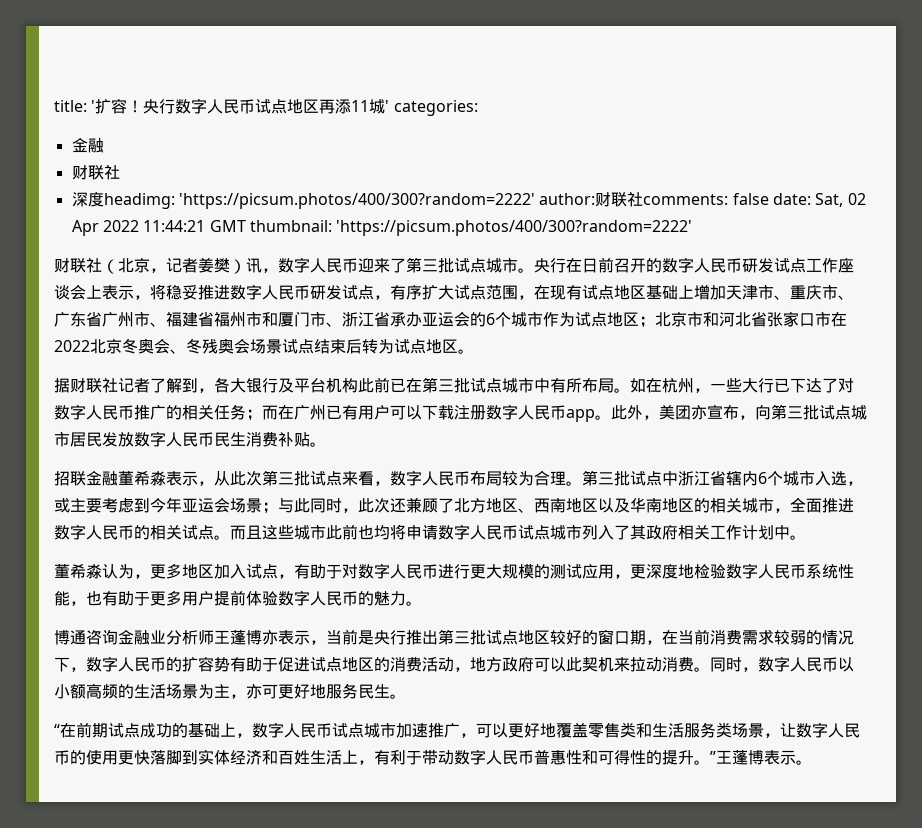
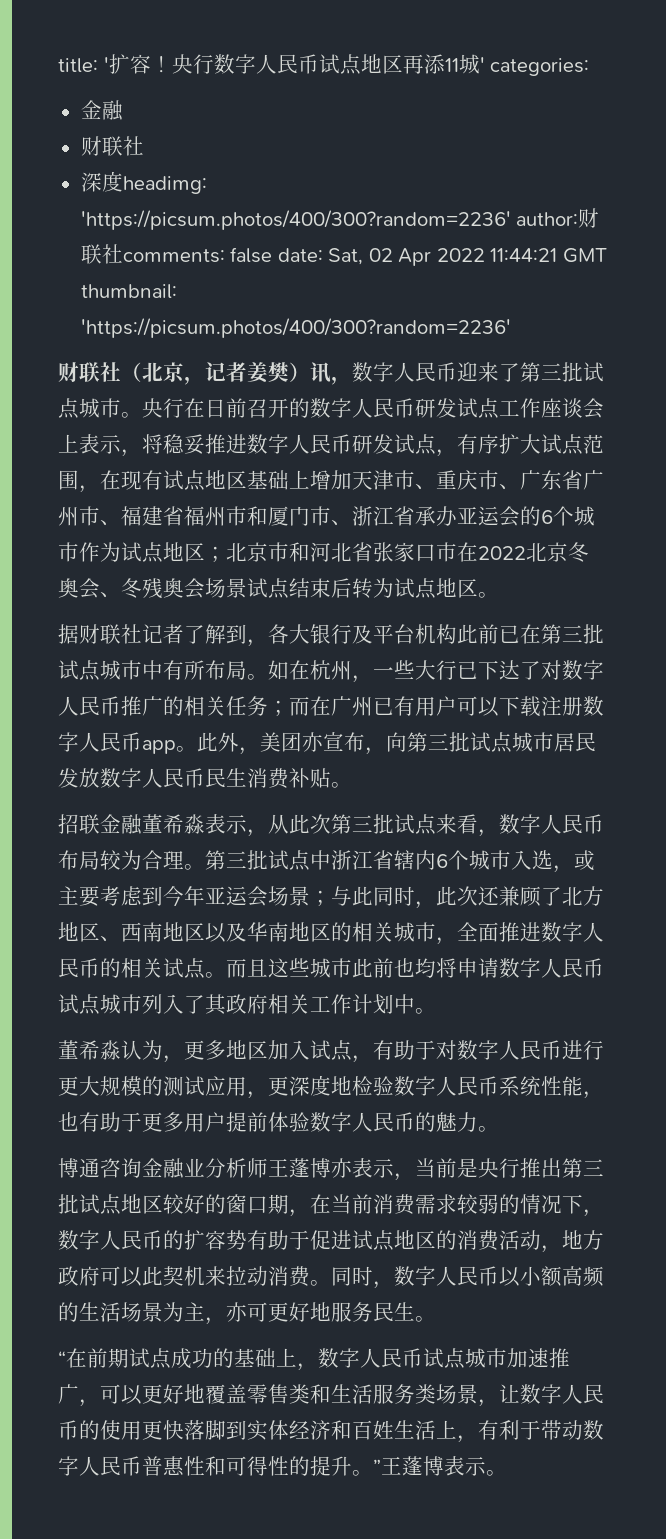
- 深度headimg: 'https://picsum.photos/400/300?random=2222' author:财联社comments: false date: Sat, 02 Apr 2022 11:44:21 GMT thumbnail: 'https://picsum.photos/400/300?random=2222'
+ 深度headimg: 'https://picsum.photos/400/300?random=2236' author:财联社comments: false date: Sat, 02 Apr 2022 11:44:21 GMT thumbnail: 'https://picsum.photos/400/300?random=2236'

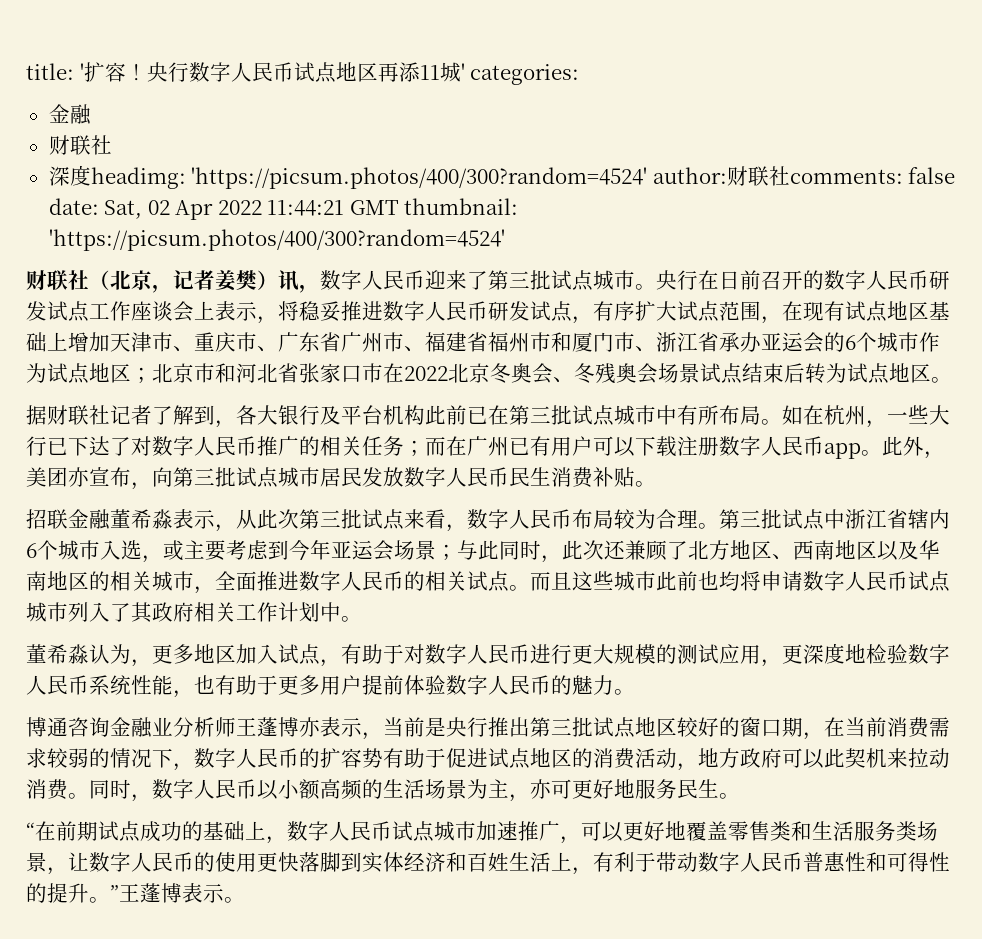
- 深度headimg: 'https://picsum.photos/400/300?random=2236' author:财联社comments: false date: Sat, 02 Apr 2022 11:44:21 GMT thumbnail: 'https://picsum.photos/400/300?random=2236'
+ 深度headimg: 'https://picsum.photos/400/300?random=4524' author:财联社comments: false date: Sat, 02 Apr 2022 11:44:21 GMT thumbnail: 'https://picsum.photos/400/300?random=4524'

